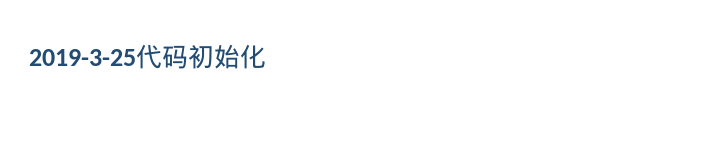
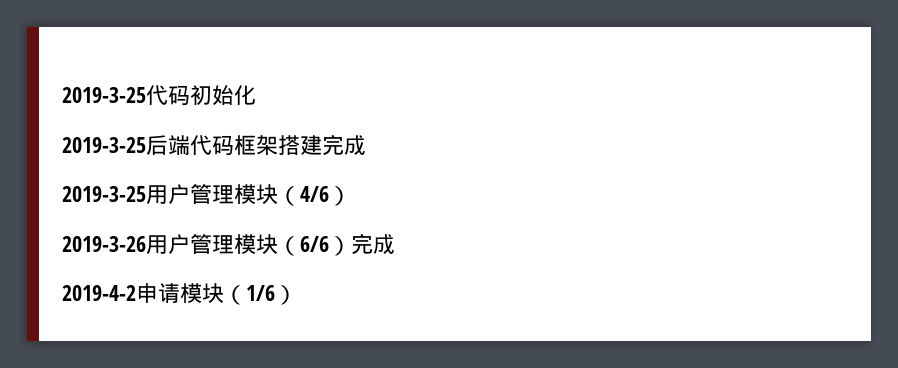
+ 2019-3-25后端代码框架搭建完成
+ 2019-3-25用户管理模块（4/6）
+ 2019-3-26用户管理模块（6/6）完成
+ 2019-4-2申请模块（1/6）

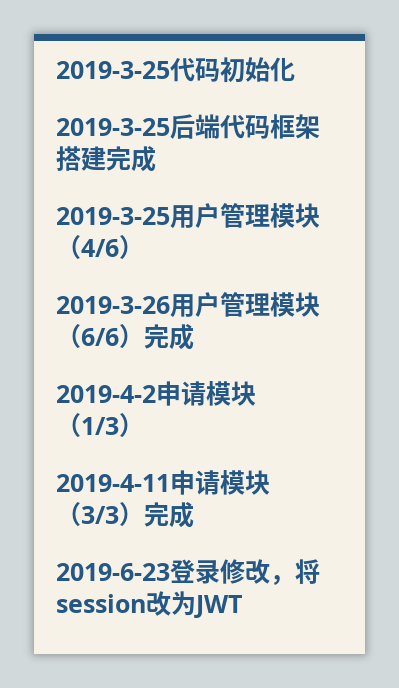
- 2019-4-2申请模块（1/6）
+ 2019-4-2申请模块（1/3）
+ 2019-4-11申请模块（3/3）完成
+ 2019-6-23登录修改，将session改为JWT

